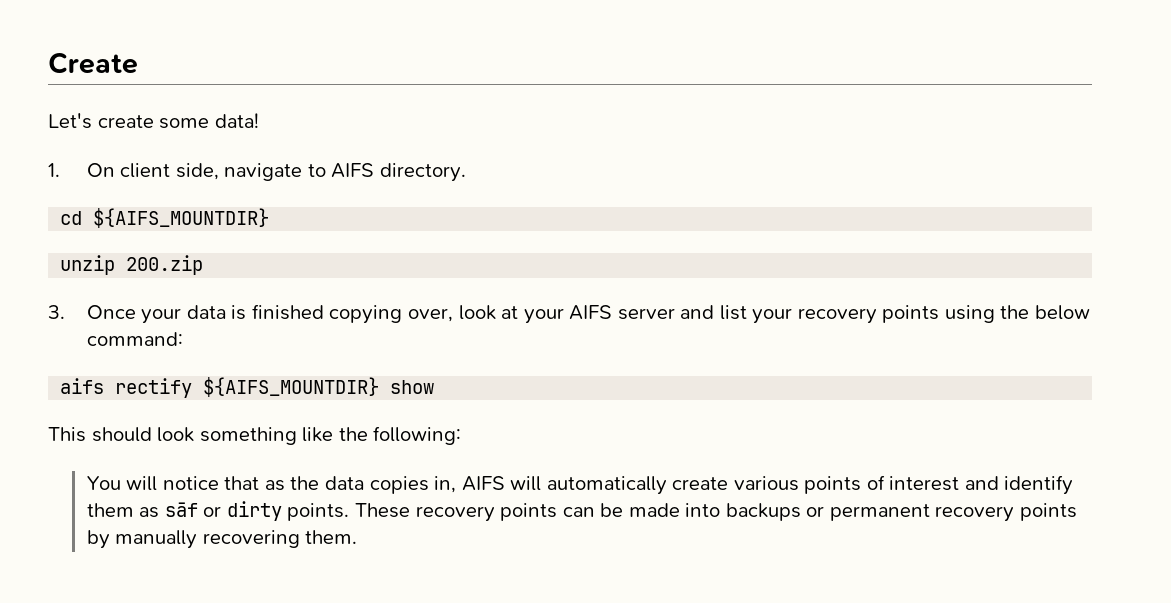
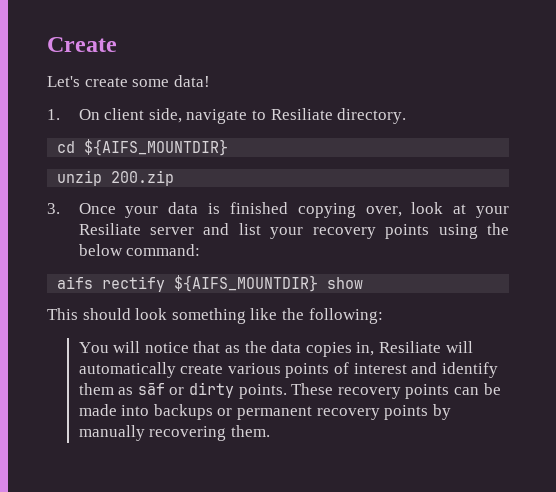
- 1. On client side, navigate to AIFS directory.
+ 1. On client side, navigate to Resiliate directory.
- 3. Once your data is finished copying over, look at your AIFS server and list your recovery points using the below command:
+ 3. Once your data is finished copying over, look at your Resiliate server and list your recovery points using the below command:
- You will notice that as the data copies in, AIFS will automatically create various points of interest and identify them as sāf or dirty points.
+ You will notice that as the data copies in, Resiliate will automatically create various points of interest and identify them as sāf or dirty points.

